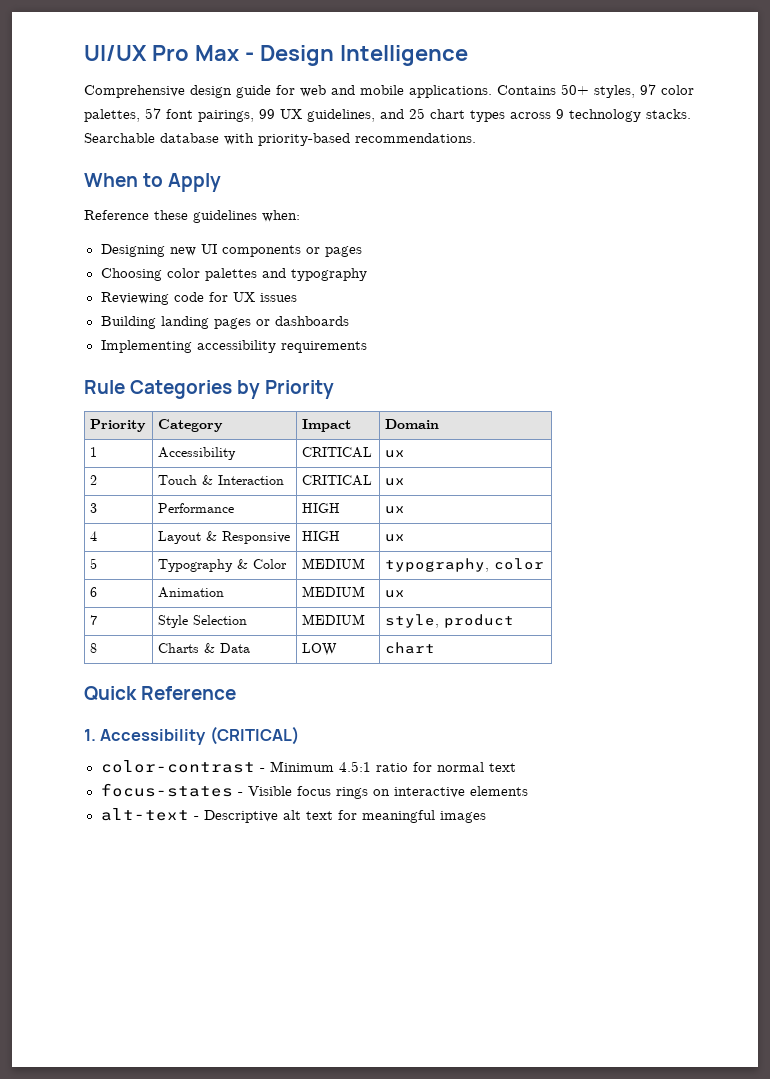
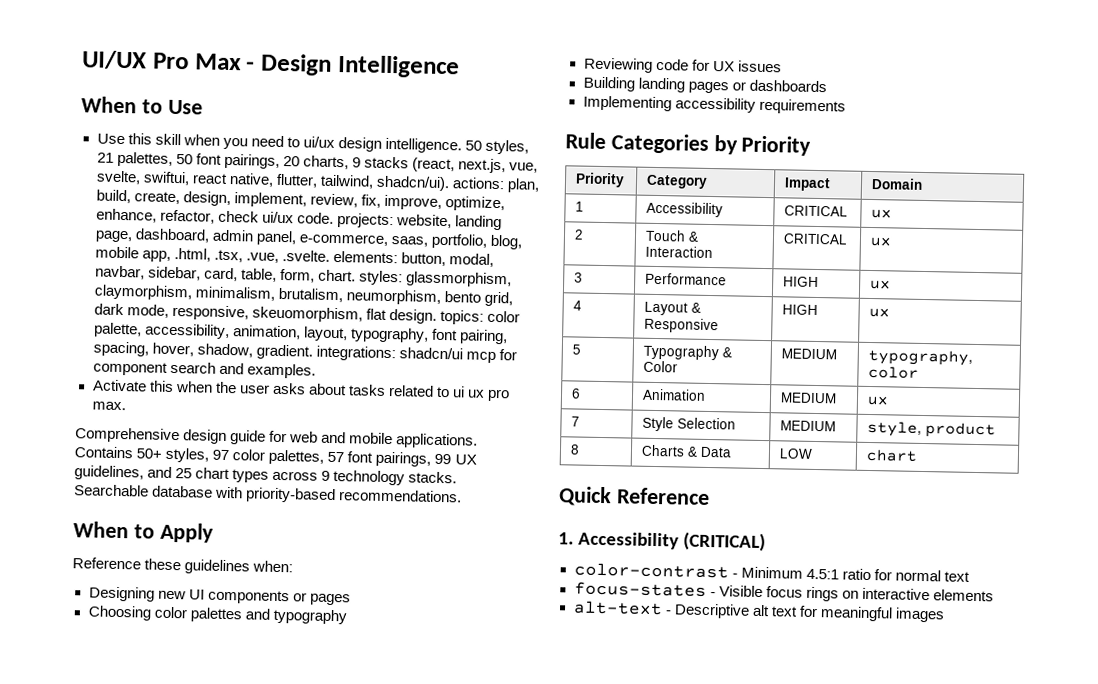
+ When to Use
+ Use this skill when you need to ui/ux design intelligence. 50 styles, 21 palettes, 50 font pairings, 20 charts, 9 stacks (react, next.js, vue, svelte, swiftui, react native, flutter, tailwind, shadcn/ui). actions: plan, build, create, design, implement, review, fix, improve, optimize, enhance, refactor, check ui/ux code. projects: website, landing page, dashboard, admin panel, e-commerce, saas, portfolio, blog, mobile app, .html, .tsx, .vue, .svelte. elements: button, modal, navbar, sidebar, card, table, form, chart. styles: glassmorphism, claymorphism, minimalism, brutalism, neumorphism, bento grid, dark mode, responsive, skeuomorphism, flat design. topics: color palette, accessibility, animation, layout, typography, font pairing, spacing, hover, shadow, gradient. integrations: shadcn/ui mcp for component search and examples.
+ Activate this when the user asks about tasks related to ui ux pro max.

